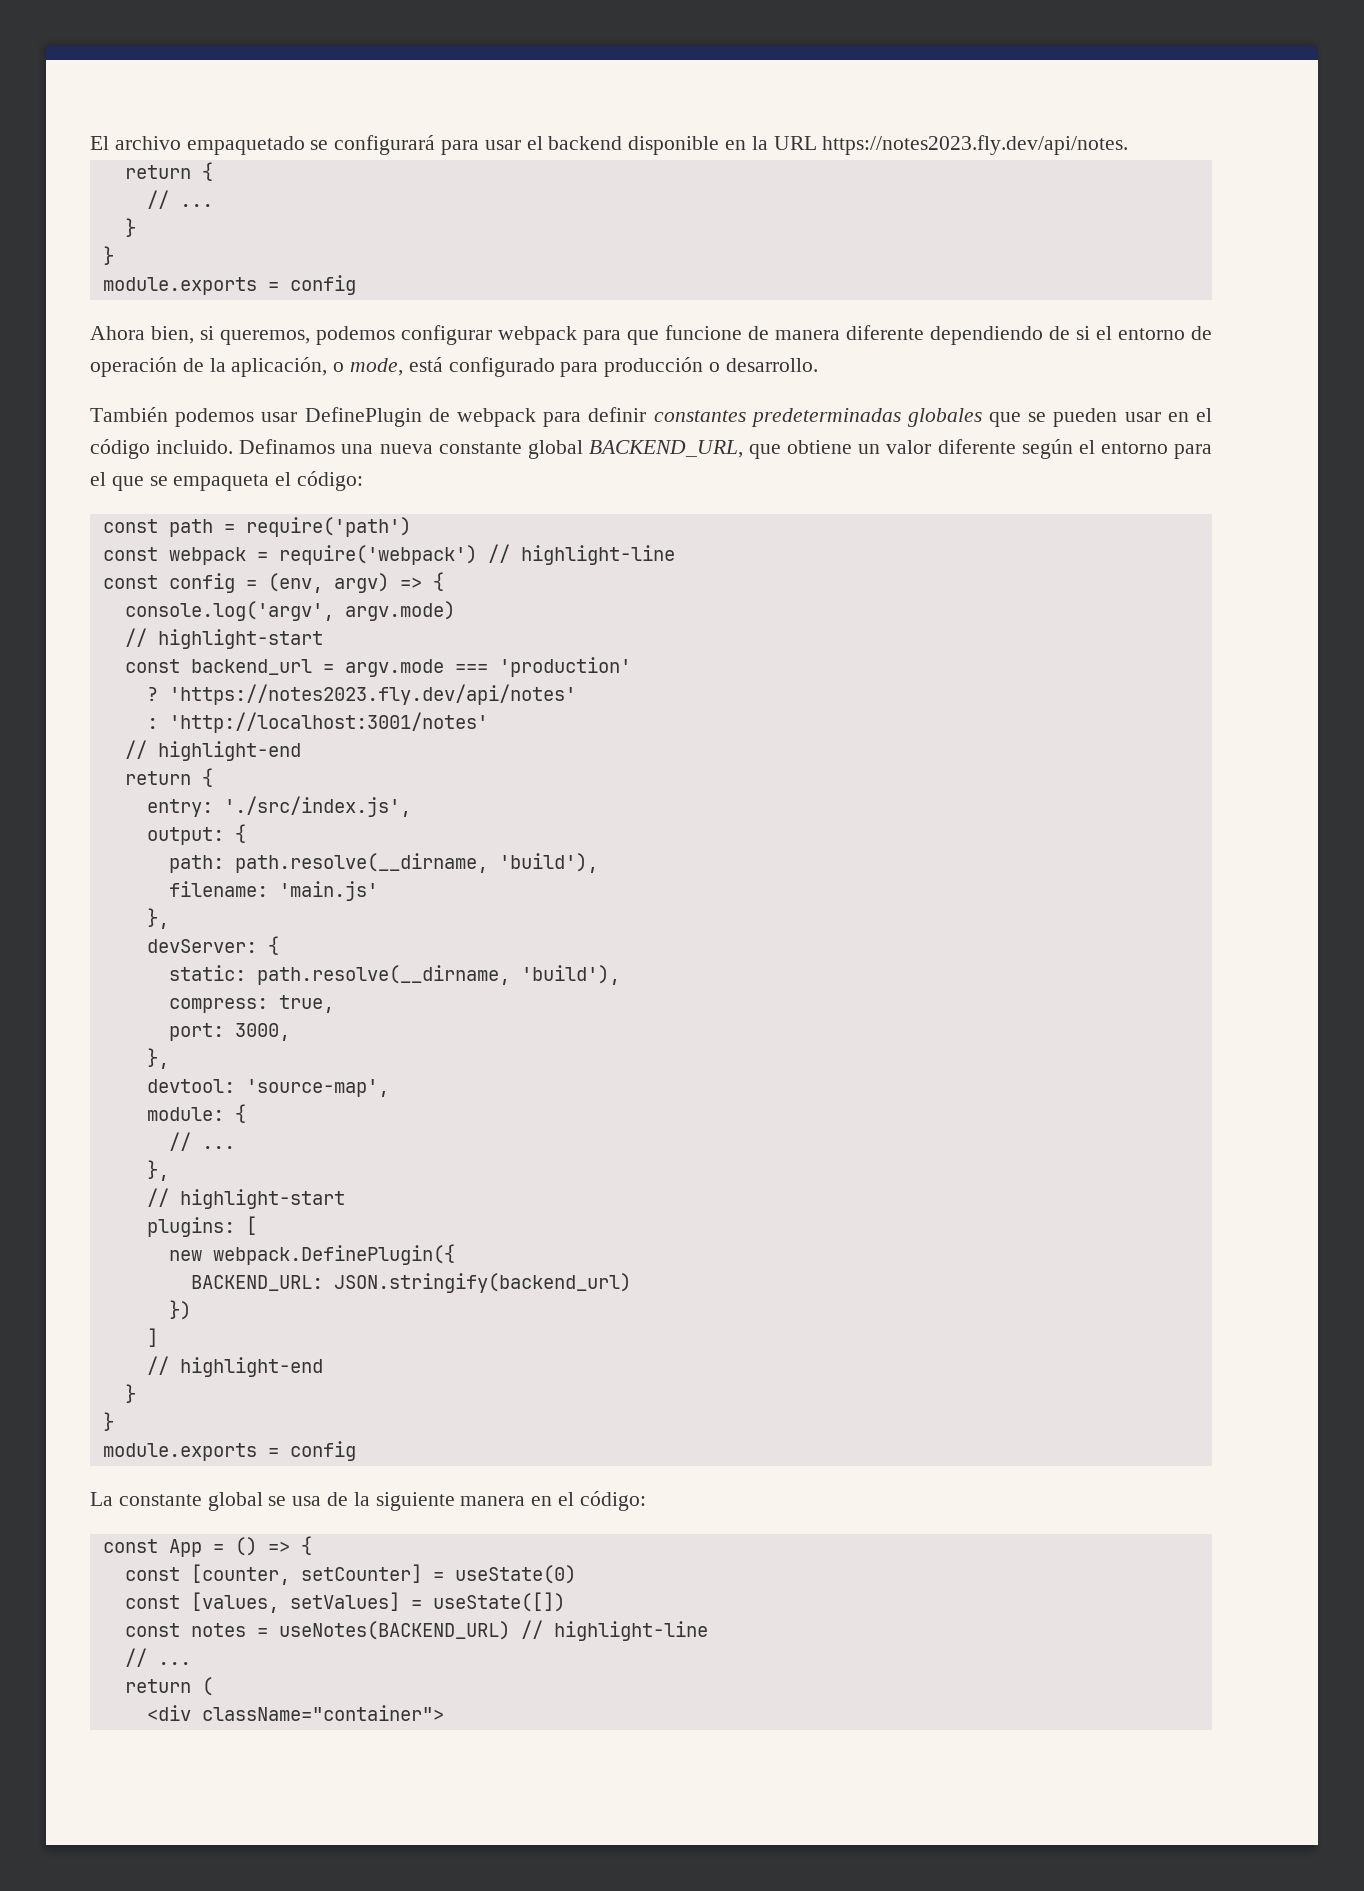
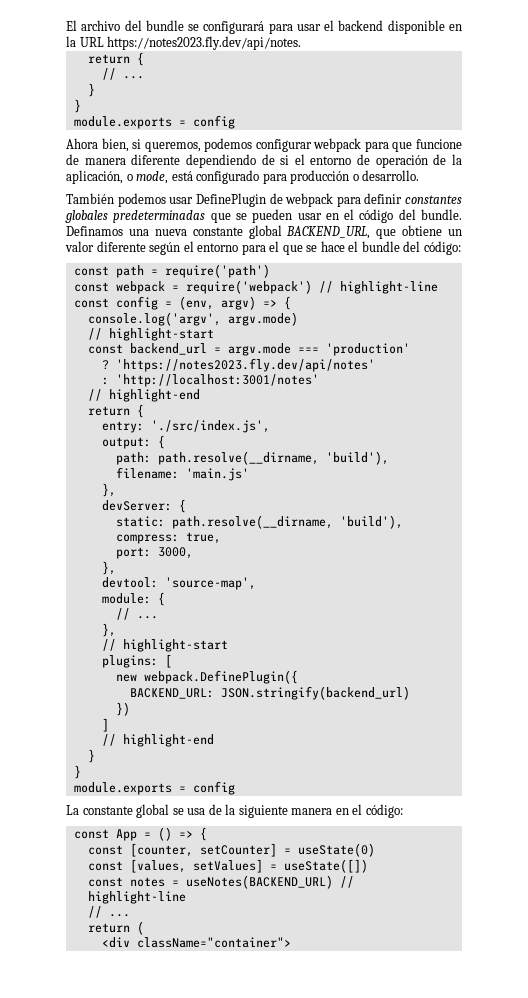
- El archivo empaquetado se configurará para usar el backend disponible en la URL https://notes2023.fly.dev/api/notes.
+ El archivo del bundle se configurará para usar el backend disponible en la URL https://notes2023.fly.dev/api/notes.
- También podemos usar DefinePlugin de webpack para definir constantes predeterminadas globales que se pueden usar en el código incluido.
+ También podemos usar DefinePlugin de webpack para definir constantes globales predeterminadas que se pueden usar en el código del bundle.
- Definamos una nueva constante global BACKEND_URL, que obtiene un valor diferente según el entorno para el que se empaqueta el código:
+ Definamos una nueva constante global BACKEND_URL, que obtiene un valor diferente según el entorno para el que se hace el bundle del código:

